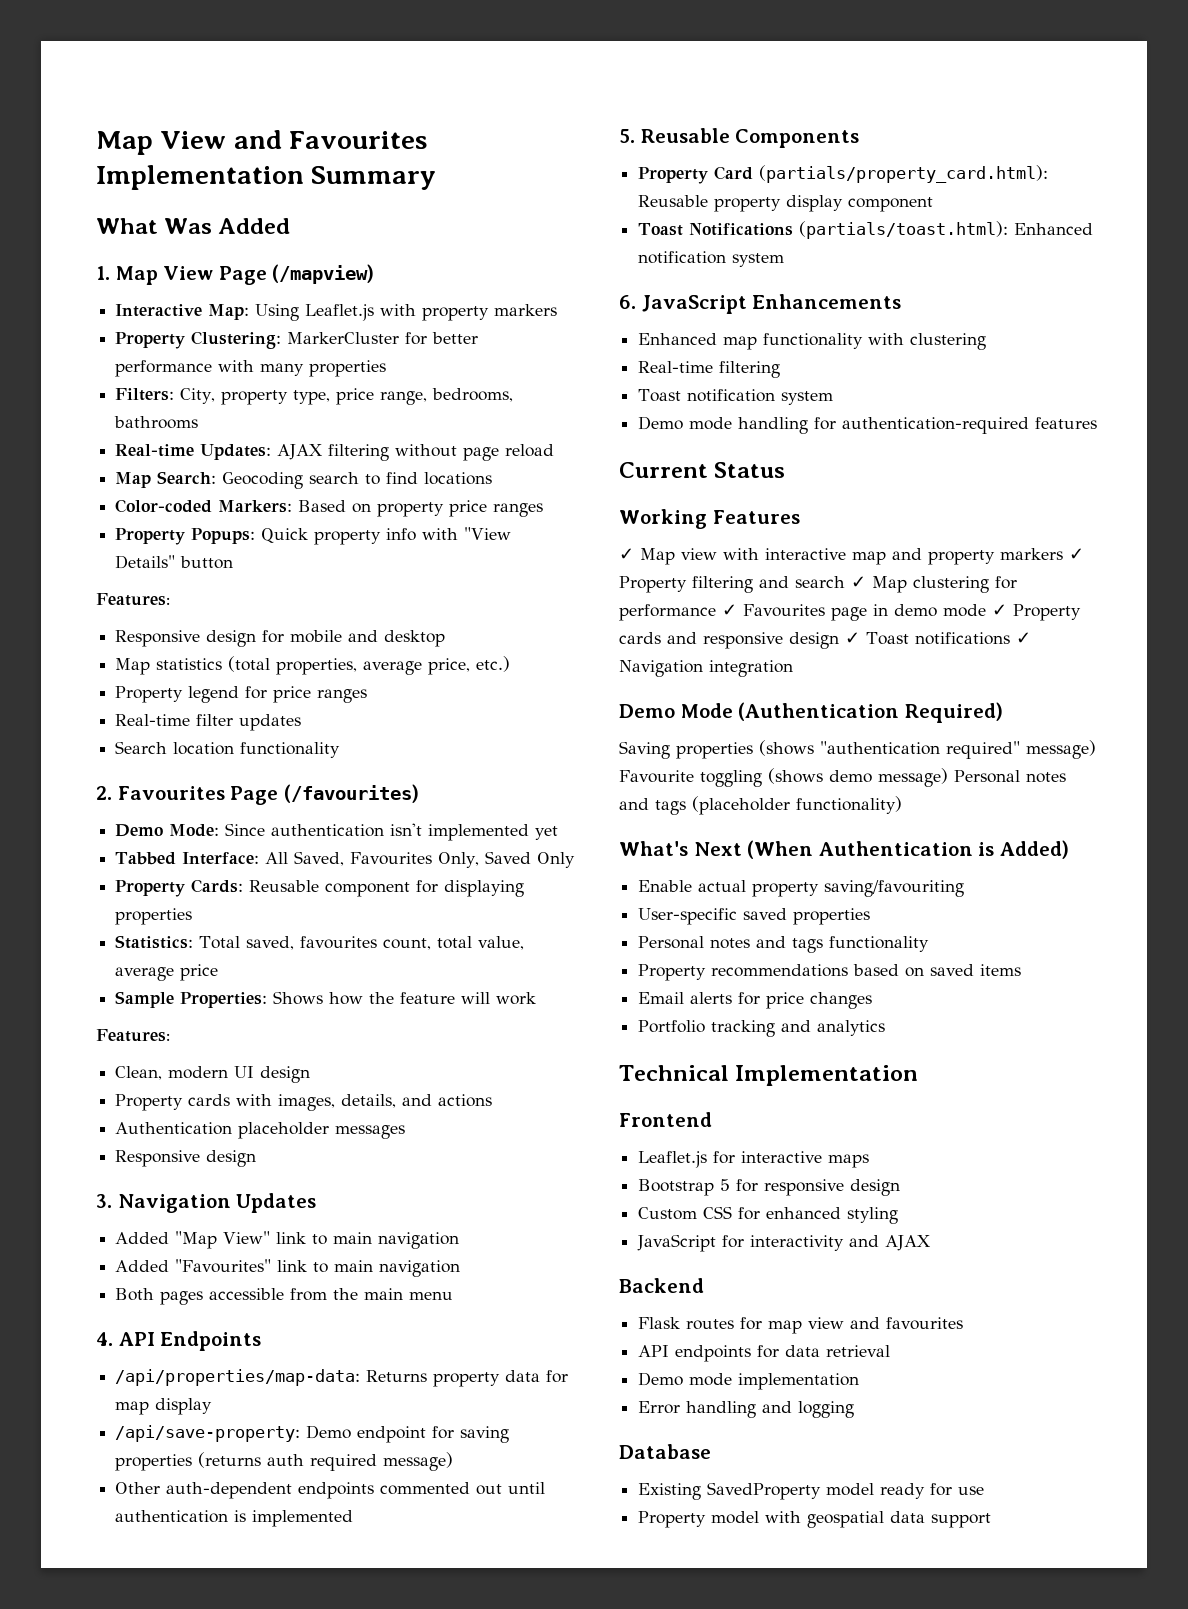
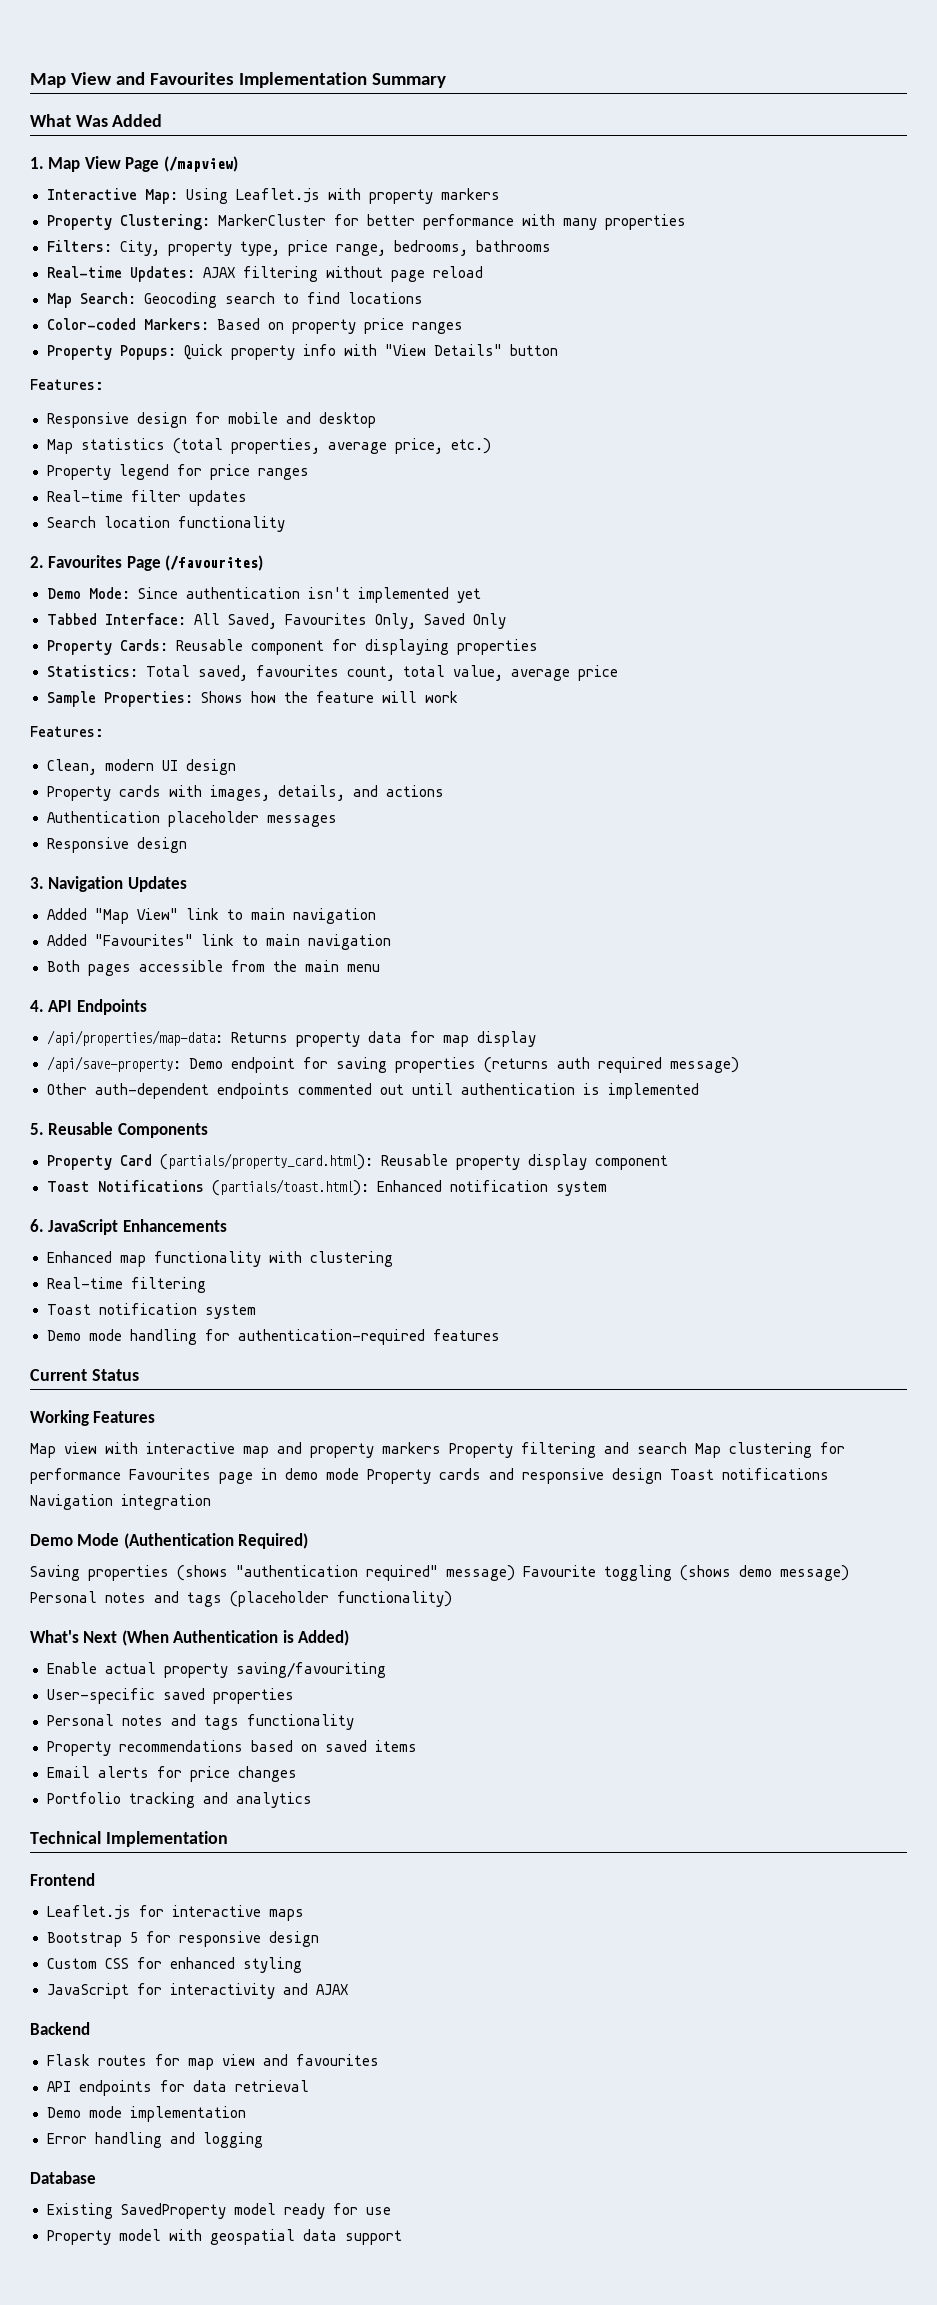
- ✓ Map view with interactive map and property markers ✓ Property filtering and search ✓ Map clustering for performance ✓ Favourites page in demo mode ✓ Property cards and responsive design ✓ Toast notifications ✓ Navigation integration
+ Map view with interactive map and property markers Property filtering and search Map clustering for performance Favourites page in demo mode Property cards and responsive design Toast notifications Navigation integration

